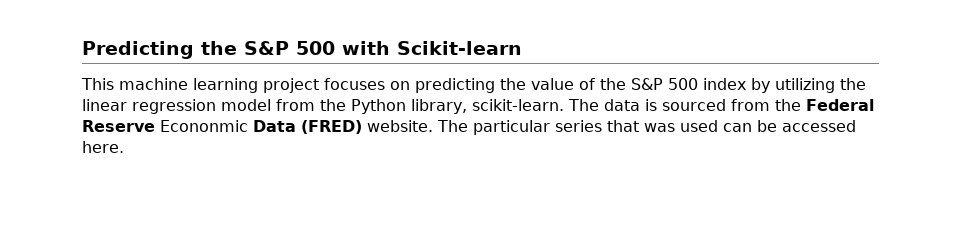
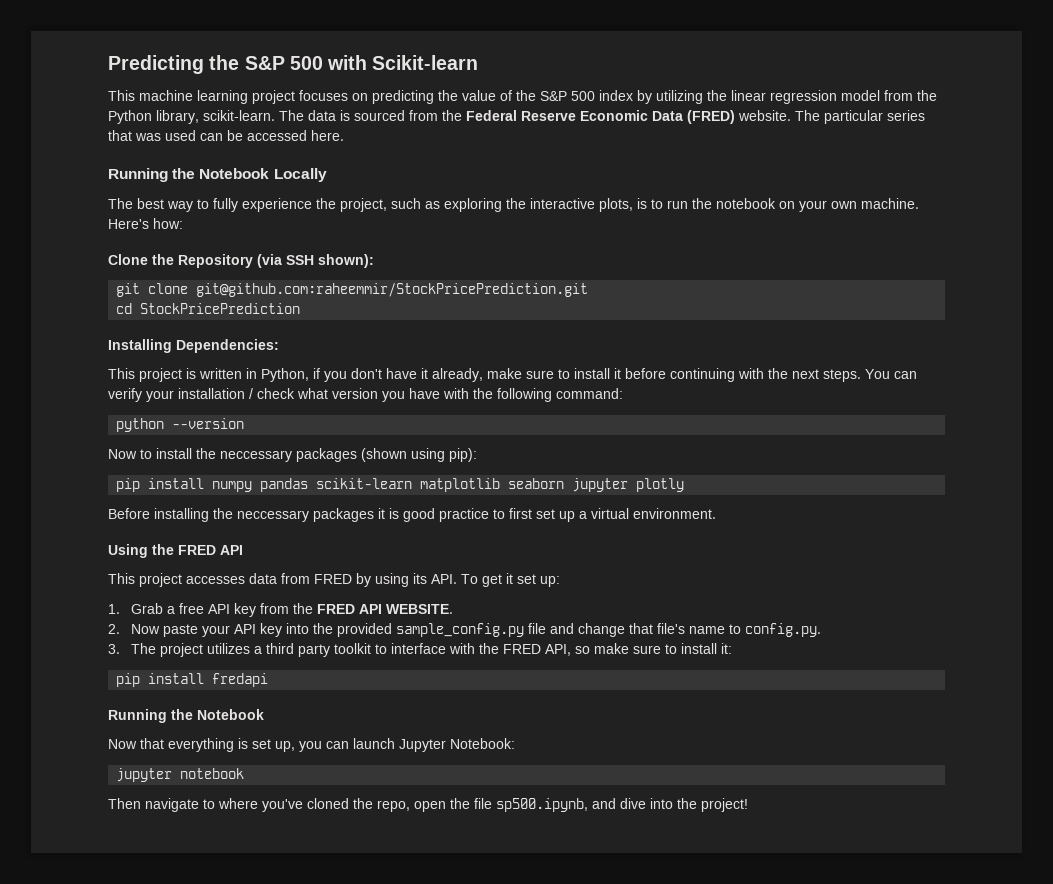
- The data is sourced from the Federal Reserve Econonmic Data (FRED) website.
+ The data is sourced from the Federal Reserve Economic Data (FRED) website.
+ Running the Notebook Locally
+ The best way to fully experience the project, such as exploring the interactive plots, is to run the notebook on your own machine. Here's how:
+ Clone the Repository (via SSH shown):
+ git clone git@github.com:raheemmir/StockPricePrediction.git
+ cd StockPricePrediction
+ Installing Dependencies:
+ This project is written in Python, if you don't have it already, make sure to install it before continuing with the next steps. You can verify your installation / check what version you have with the following command:
+ python --version
+ Now to install the neccessary packages (shown using pip):
+ pip install numpy pandas scikit-learn matplotlib seaborn jupyter plotly
+ Before installing the neccessary packages it is good practice to first set up a virtual environment.
+ Using the FRED API
+ This project accesses data from FRED by using its API. To get it set up:
+ 1. Grab a free API key from the FRED API WEBSITE.
+ 2. Now paste your API key into the provided sample_config.py file and change that file's name to config.py.
+ 3. The project utilizes a third party toolkit to interface with the FRED API, so make sure to install it:
+ pip install fredapi
+ Running the Notebook
+ Now that everything is set up, you can launch Jupyter Notebook:
+ jupyter notebook
+ Then navigate to where you've cloned the repo, open the file sp500.ipynb, and dive into the project!

